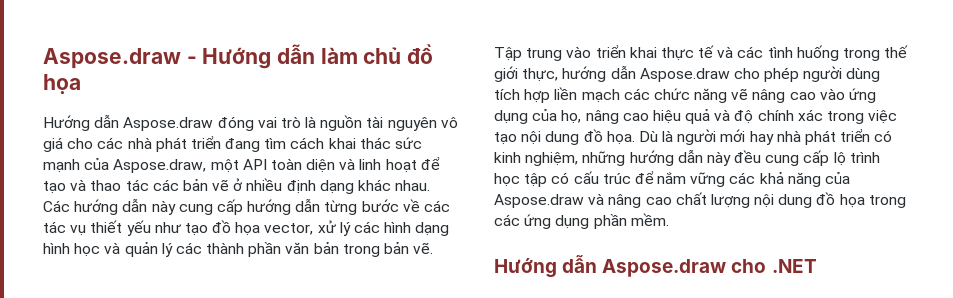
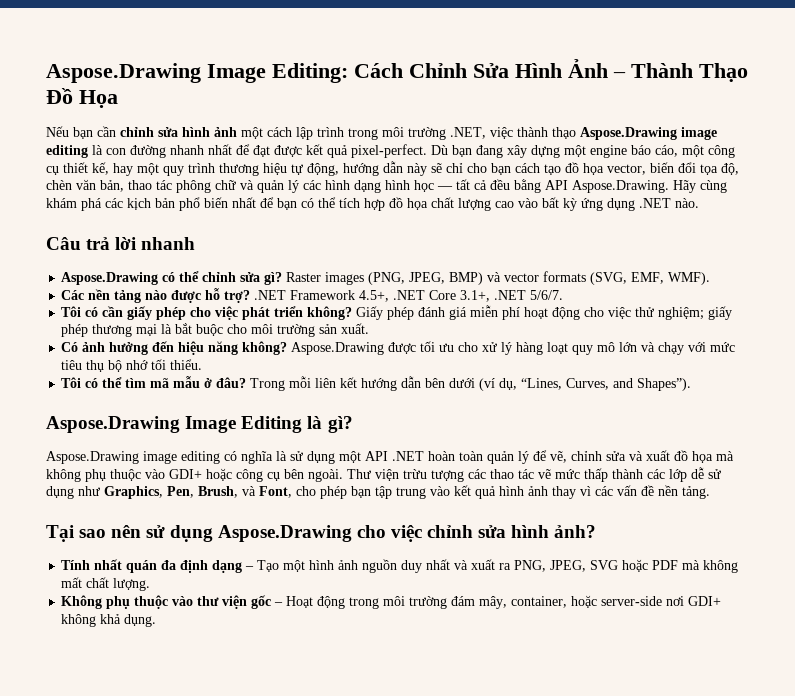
- Aspose.draw - Hướng dẫn làm chủ đồ họa
- Hướng dẫn Aspose.draw đóng vai trò là nguồn tài nguyên vô giá cho các nhà phát triển đang tìm cách khai thác sức mạnh của Aspose.draw, một API toàn diện và linh hoạt để tạo và thao tác các bản vẽ ở nhiều định dạng khác nhau. Các hướng dẫn này cung cấp hướng dẫn từng bước về các tác vụ thiết yếu như tạo đồ họa vector, xử lý các hình dạng hình học và quản lý các thành phần văn bản trong bản vẽ. Tập trung vào triển khai thực tế và các tình huống trong thế giới thực, hướng dẫn Aspose.draw cho phép người dùng tích hợp liền mạch các chức năng vẽ nâng cao vào ứng dụng của họ, nâng cao hiệu quả và độ chính xác trong việc tạo nội dung đồ họa. Dù là người mới hay nhà phát triển có kinh nghiệm, những hướng dẫn này đều cung cấp lộ trình học tập có cấu trúc để nắm vững các khả năng của Aspose.draw và nâng cao chất lượng nội dung đồ họa trong các ứng dụng phần mềm.
- Hướng dẫn Aspose.draw cho .NET
+ Aspose.Drawing Image Editing: Cách Chỉnh Sửa Hình Ảnh – Thành Thạo Đồ Họa
+ Nếu bạn cần chỉnh sửa hình ảnh một cách lập trình trong môi trường .NET, việc thành thạo Aspose.Drawing image editing là con đường nhanh nhất để đạt được kết quả pixel‑perfect. Dù bạn đang xây dựng một engine báo cáo, một công cụ thiết kế, hay một quy trình thương hiệu tự động, hướng dẫn này sẽ chỉ cho bạn cách tạo đồ họa vector, biến đổi tọa độ, chèn văn bản, thao tác phông chữ và quản lý các hình dạng hình học — tất cả đều bằng API Aspose.Drawing. Hãy cùng khám phá các kịch bản phổ biến nhất để bạn có thể tích hợp đồ họa chất lượng cao vào bất kỳ ứng dụng .NET nào.
+ Câu trả lời nhanh
+ Aspose.Drawing có thể chỉnh sửa gì? Raster images (PNG, JPEG, BMP) và vector formats (SVG, EMF, WMF).
+ Các nền tảng nào được hỗ trợ? .NET Framework 4.5+, .NET Core 3.1+, .NET 5/6/7.
+ Tôi có cần giấy phép cho việc phát triển không? Giấy phép đánh giá miễn phí hoạt động cho việc thử nghiệm; giấy phép thương mại là bắt buộc cho môi trường sản xuất.
+ Có ảnh hưởng đến hiệu năng không? Aspose.Drawing được tối ưu cho xử lý hàng loạt quy mô lớn và chạy với mức tiêu thụ bộ nhớ tối thiểu.
+ Tôi có thể tìm mã mẫu ở đâu? Trong mỗi liên kết hướng dẫn bên dưới (ví dụ, “Lines, Curves, and Shapes”).
+ Aspose.Drawing Image Editing là gì?
+ Aspose.Drawing image editing có nghĩa là sử dụng một API .NET hoàn toàn quản lý để vẽ, chỉnh sửa và xuất đồ họa mà không phụ thuộc vào GDI+ hoặc công cụ bên ngoài. Thư viện trừu tượng các thao tác vẽ mức thấp thành các lớp dễ sử dụng như Graphics, Pen, Brush, và Font, cho phép bạn tập trung vào kết quả hình ảnh thay vì các vấn đề nền tảng.
+ Tại sao nên sử dụng Aspose.Drawing cho việc chỉnh sửa hình ảnh?
+ Tính nhất quán đa định dạng – Tạo một hình ảnh nguồn duy nhất và xuất ra PNG, JPEG, SVG hoặc PDF mà không mất chất lượng.
+ Không phụ thuộc vào thư viện gốc – Hoạt động trong môi trường đám mây, container, hoặc server‑side nơi GDI+ không khả dụng.

